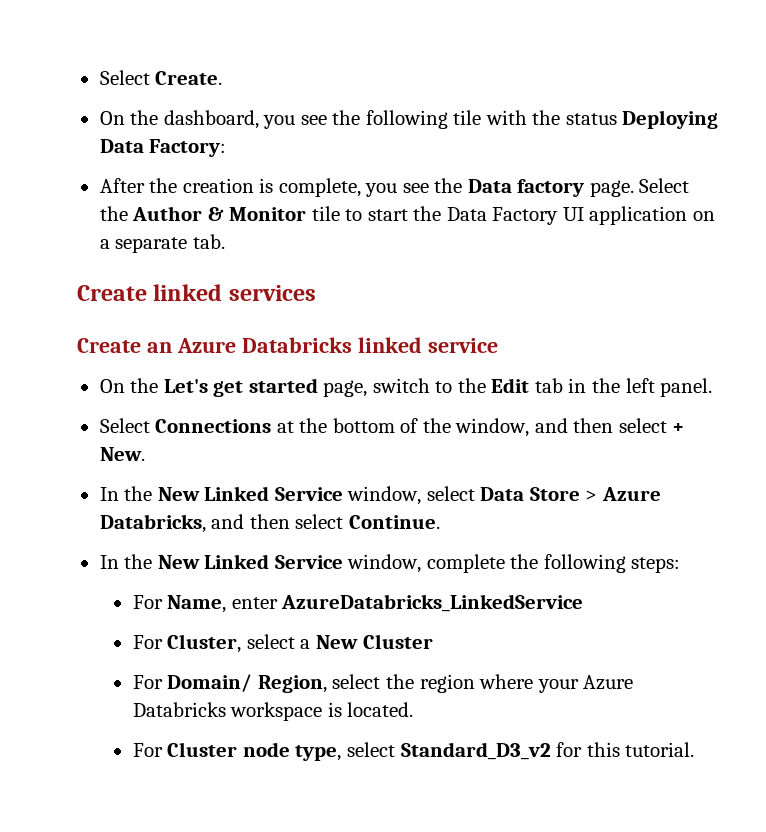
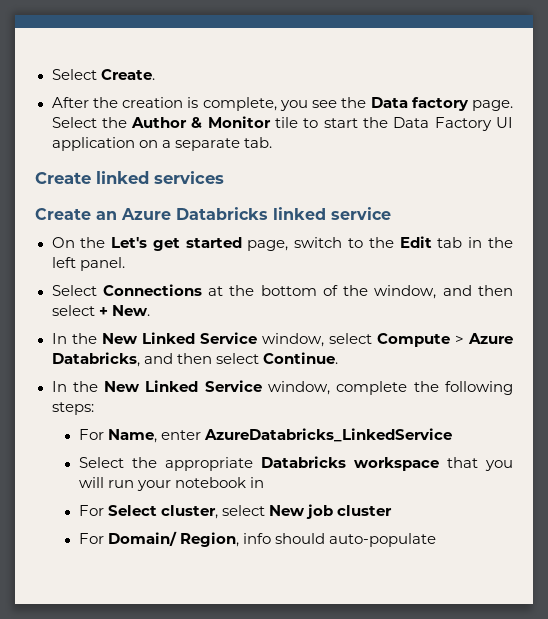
- On the dashboard, you see the following tile with the status Deploying Data Factory:
- In the New Linked Service window, select Data Store > Azure Databricks, and then select Continue.
+ In the New Linked Service window, select Compute > Azure Databricks, and then select Continue.
- For Cluster, select a New Cluster
- For Domain/ Region, select the region where your Azure Databricks workspace is located.
- For Cluster node type, select Standard_D3_v2 for this tutorial.
+ Select the appropriate Databricks workspace that you will run your notebook in
+ For Select cluster, select New job cluster
+ For Domain/ Region, info should auto-populate

